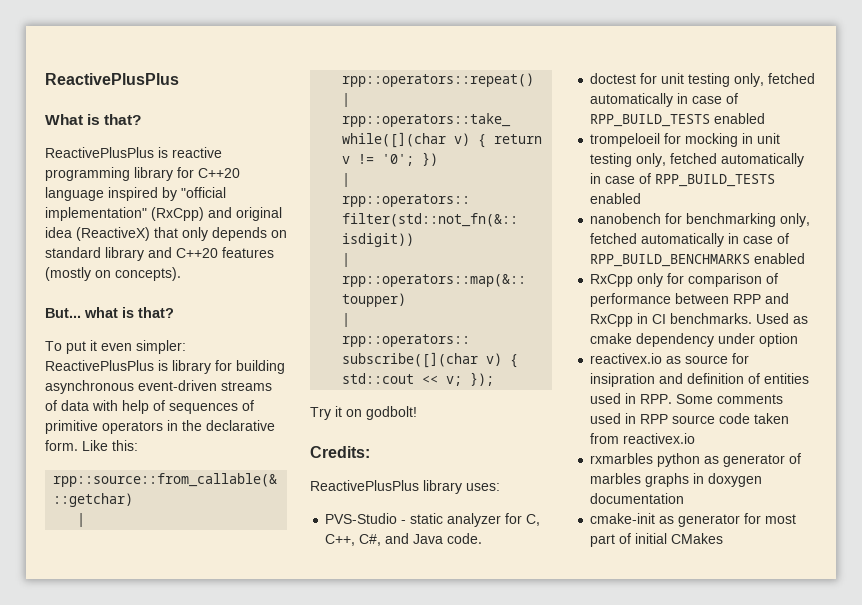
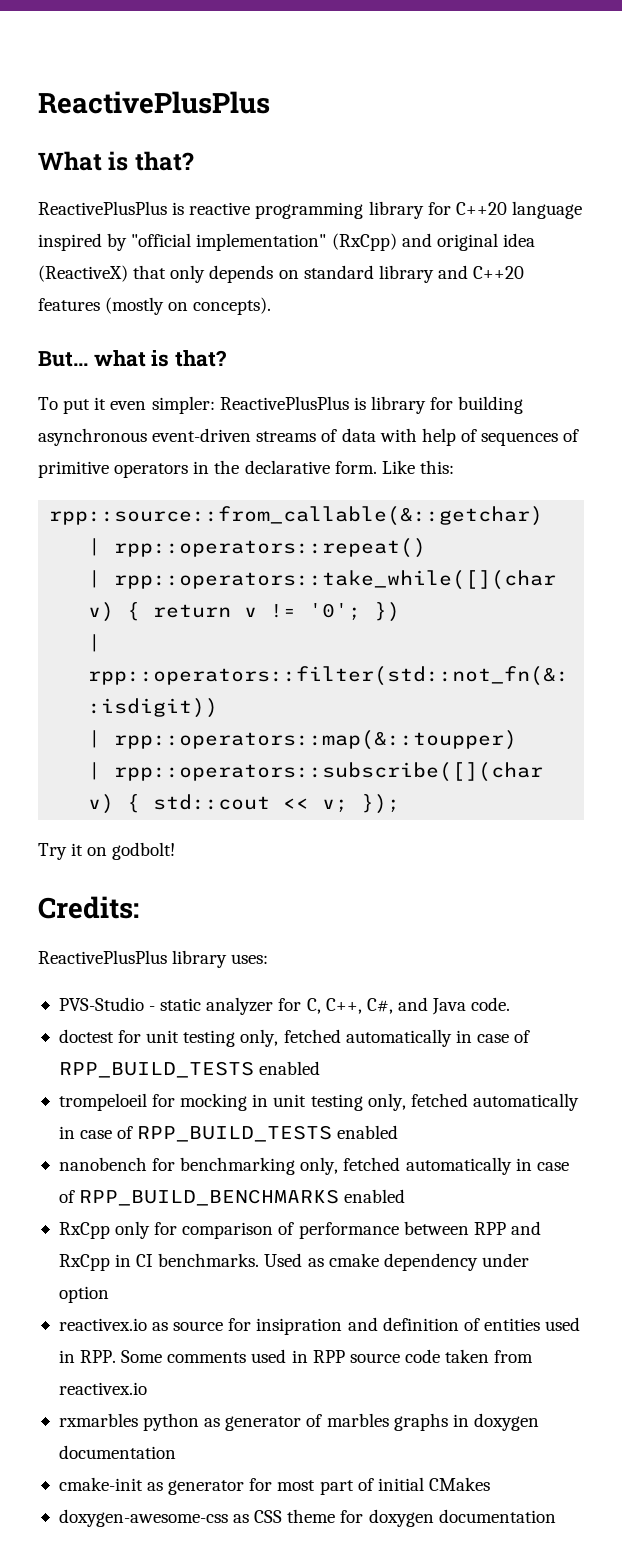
+ doxygen-awesome-css as CSS theme for doxygen documentation

